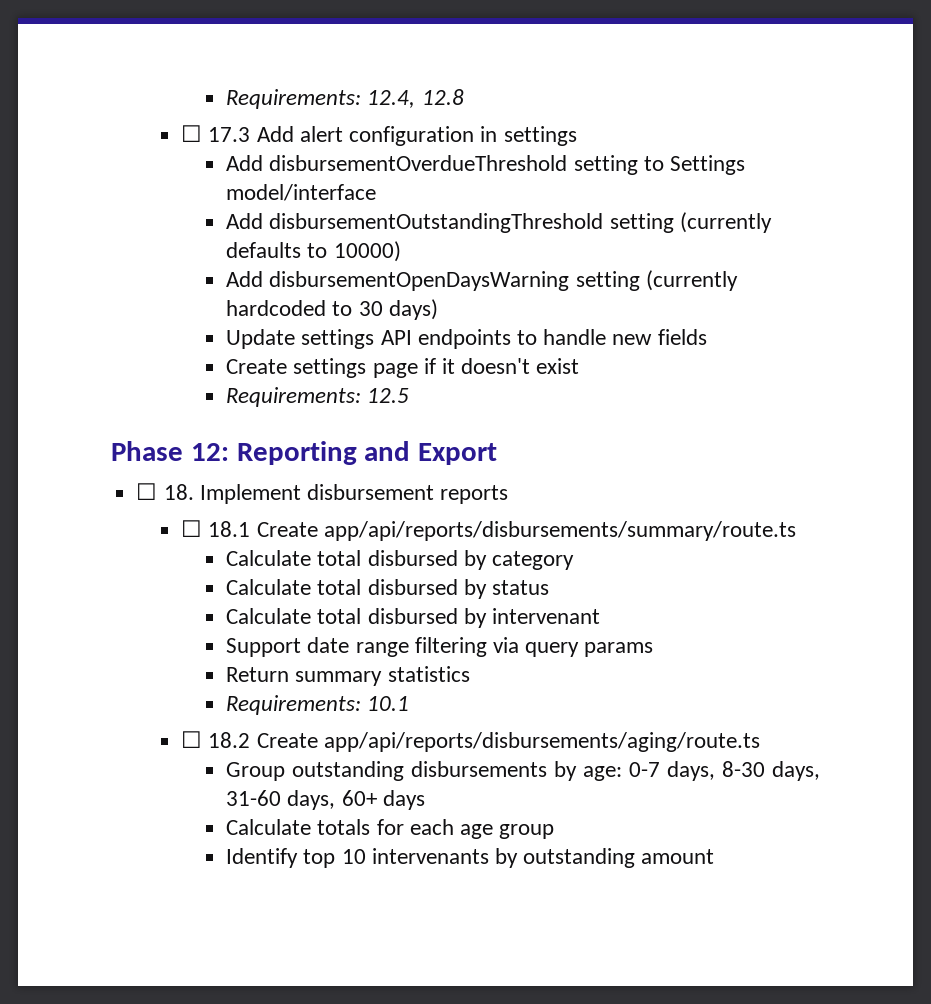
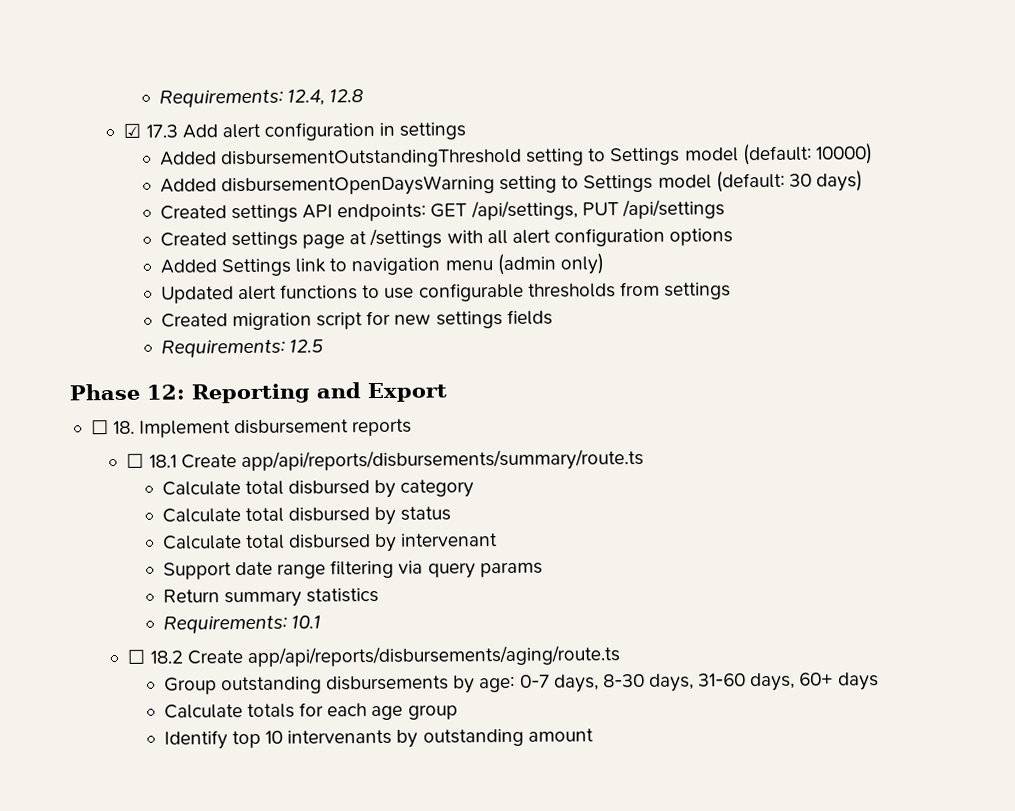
- ☐ 17.3 Add alert configuration in settings
+ ☑ 17.3 Add alert configuration in settings
- Add disbursementOverdueThreshold setting to Settings model/interface
- Add disbursementOutstandingThreshold setting (currently defaults to 10000)
+ Added disbursementOutstandingThreshold setting to Settings model (default: 10000)
- Add disbursementOpenDaysWarning setting (currently hardcoded to 30 days)
+ Added disbursementOpenDaysWarning setting to Settings model (default: 30 days)
- Update settings API endpoints to handle new fields
- Create settings page if it doesn't exist
+ Created settings API endpoints: GET /api/settings, PUT /api/settings
+ Created settings page at /settings with all alert configuration options
+ Added Settings link to navigation menu (admin only)
+ Updated alert functions to use configurable thresholds from settings
+ Created migration script for new settings fields

